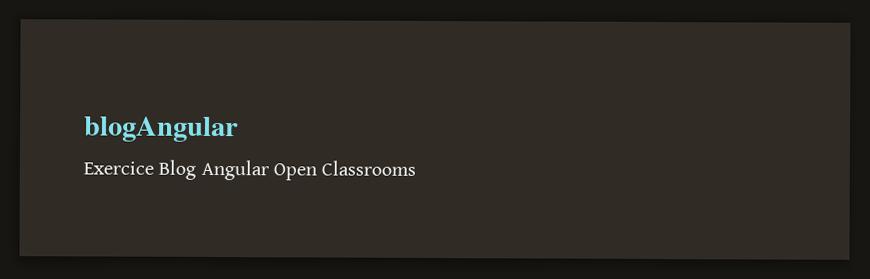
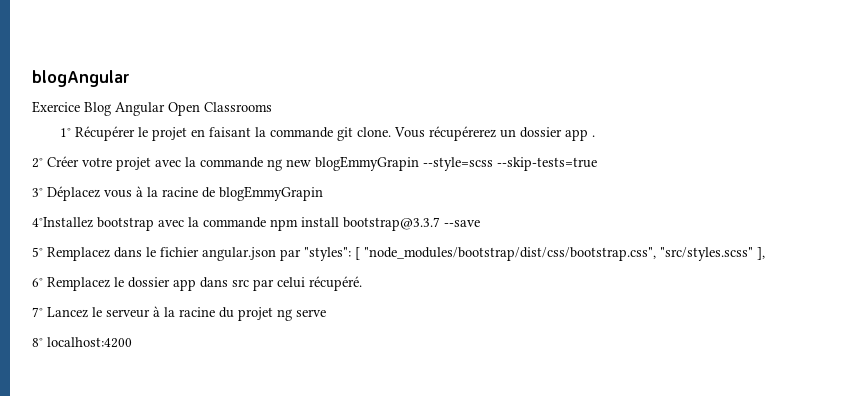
+ 1° Récupérer le projet en faisant la commande git clone. Vous récupérerez un dossier app .
+ 2° Créer votre projet avec la commande ng new blogEmmyGrapin --style=scss --skip-tests=true
+ 3° Déplacez vous à la racine de blogEmmyGrapin
+ 4°Installez bootstrap avec la commande npm install bootstrap@3.3.7 --save
+ 5° Remplacez dans le fichier angular.json par "styles": [ "node_modules/bootstrap/dist/css/bootstrap.css", "src/styles.scss" ],
+ 6° Remplacez le dossier app dans src par celui récupéré.
+ 7° Lancez le serveur à la racine du projet ng serve
+ 8° localhost:4200

